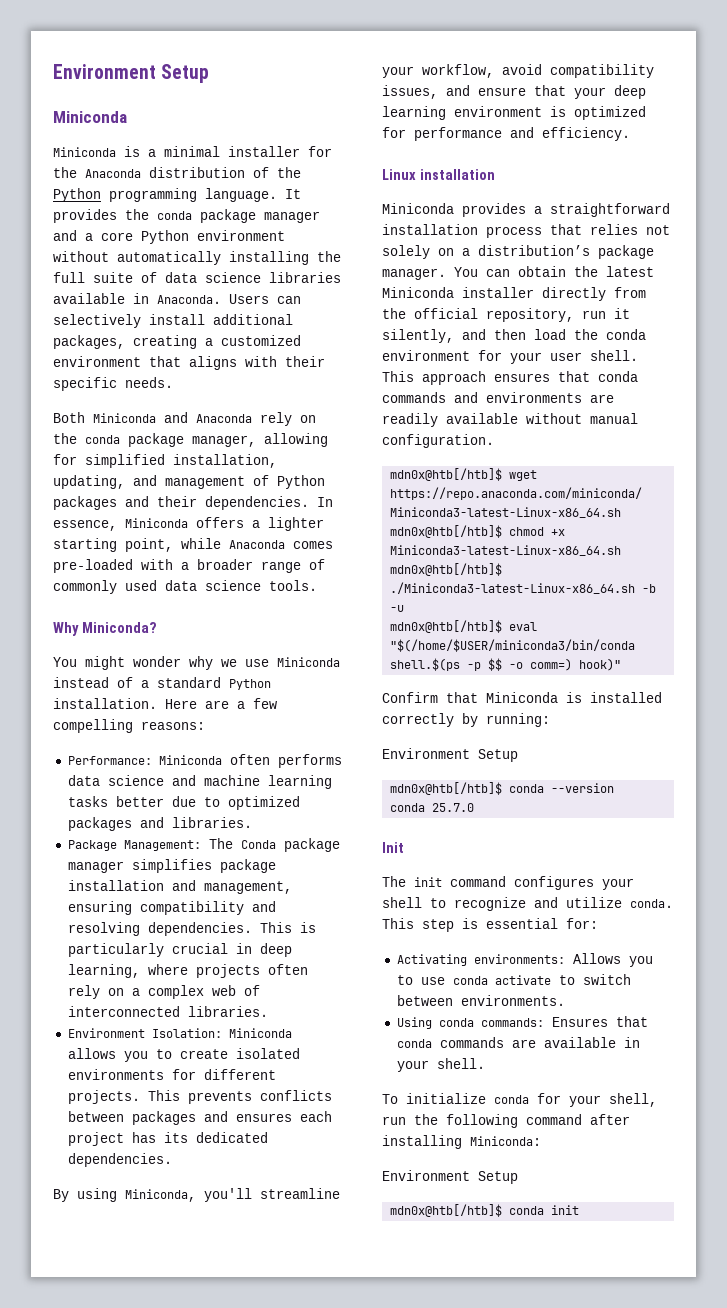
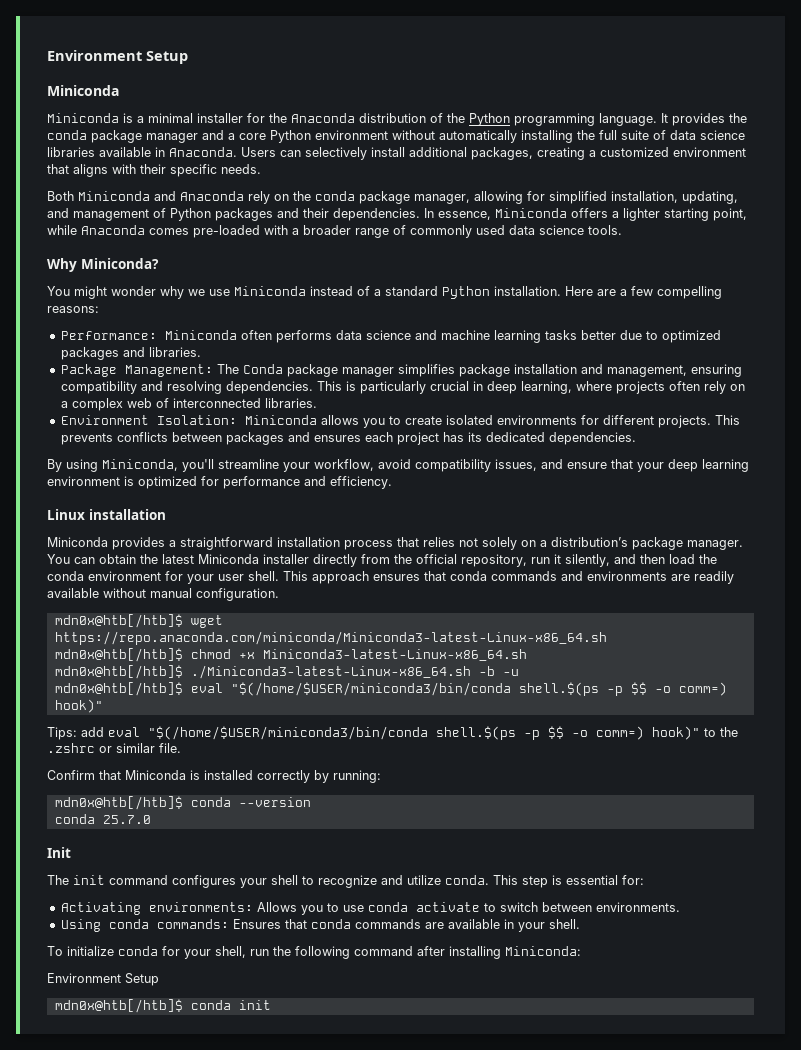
+ Tips: add eval "$(/home/$USER/miniconda3/bin/conda shell.$(ps -p $$ -o comm=) hook)" to the .zshrc or similar file.
  Confirm that Miniconda is installed correctly by running:
- Environment Setup

